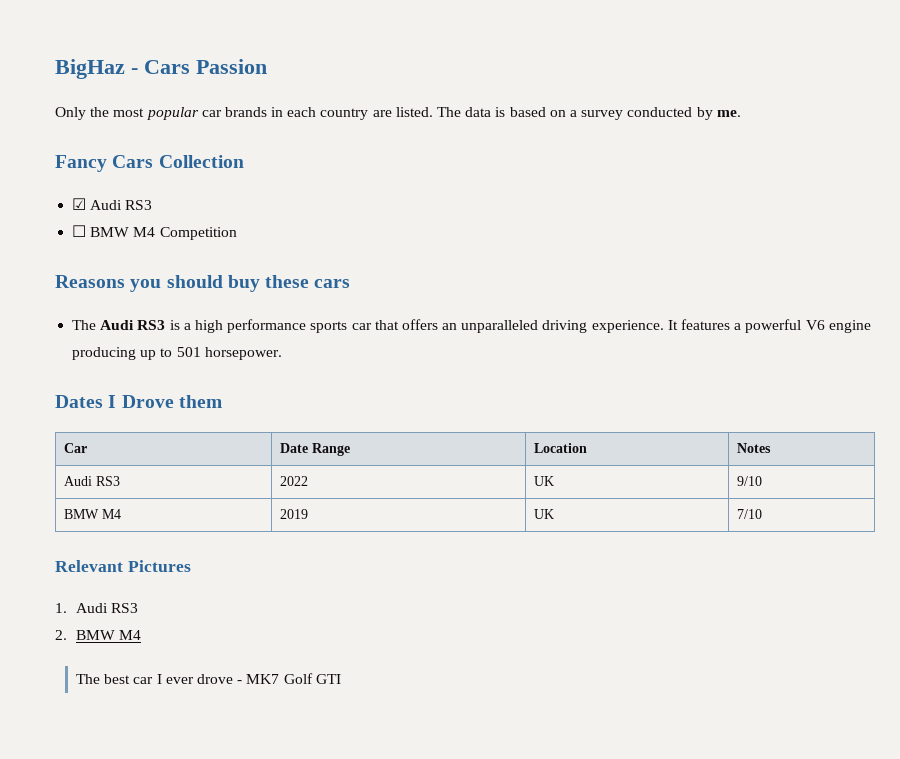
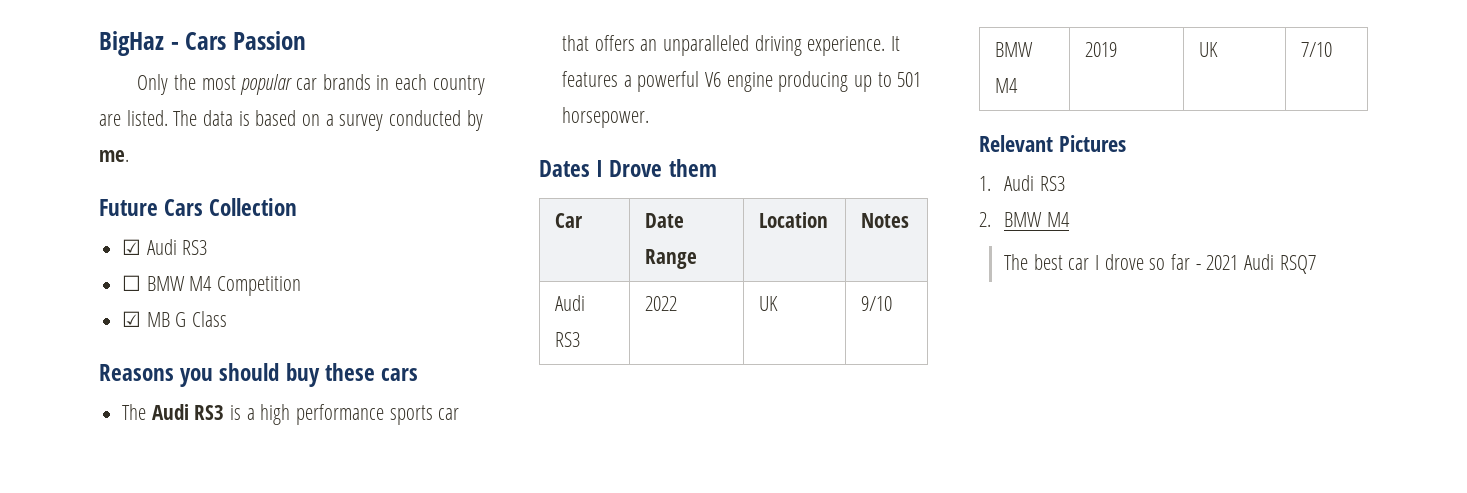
- Fancy Cars Collection
+ Future Cars Collection
+ ☑ MB G Class
- The best car I ever drove - MK7 Golf GTI
+ The best car I drove so far - 2021 Audi RSQ7

